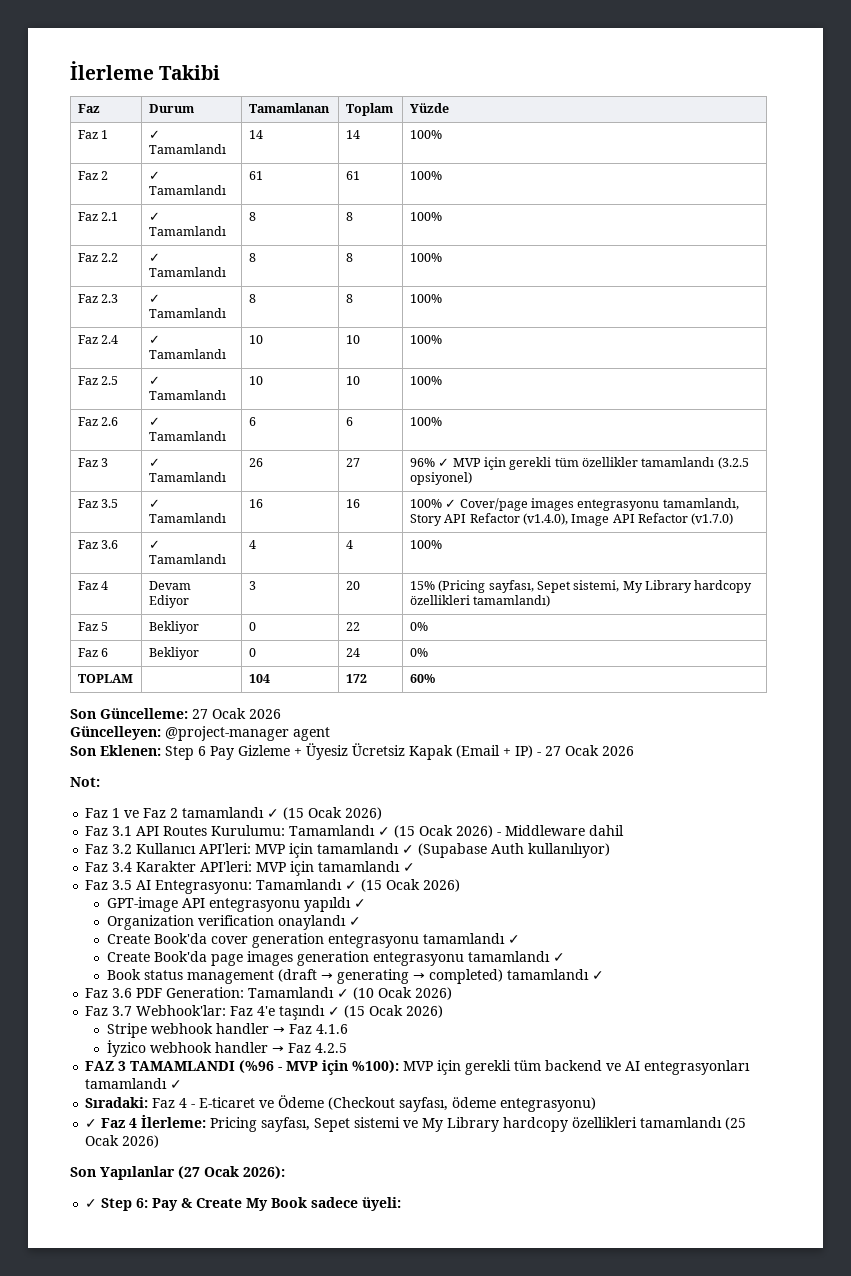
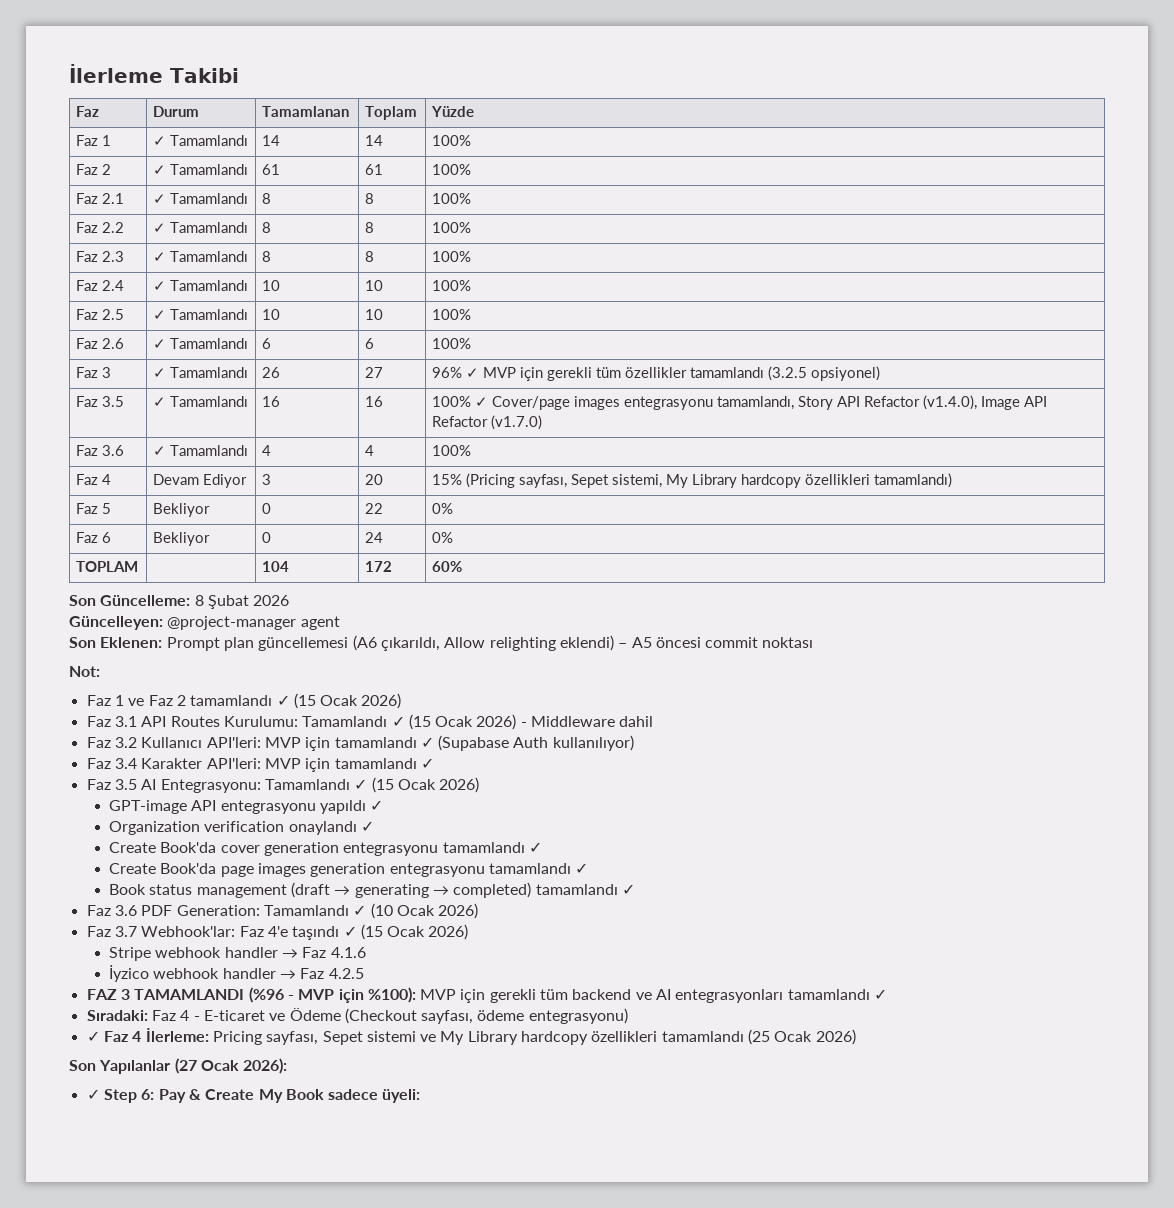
- Son Güncelleme: 27 Ocak 2026
+ Son Güncelleme: 8 Şubat 2026
- Son Eklenen: Step 6 Pay Gizleme + Üyesiz Ücretsiz Kapak (Email + IP) - 27 Ocak 2026
+ Son Eklenen: Prompt plan güncellemesi (A6 çıkarıldı, Allow relighting eklendi) – A5 öncesi commit noktası

